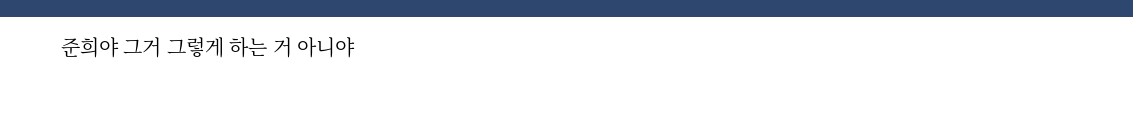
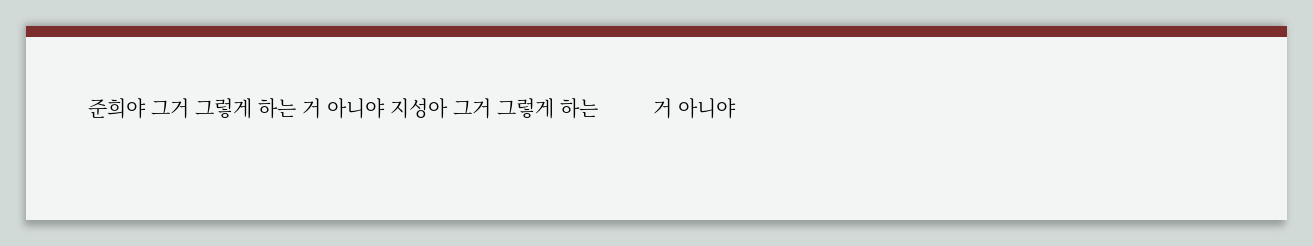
- 준희야 그거 그렇게 하는 거 아니야
+ 준희야 그거 그렇게 하는 거 아니야 지성아 그거 그렇게 하는 거 아니야

